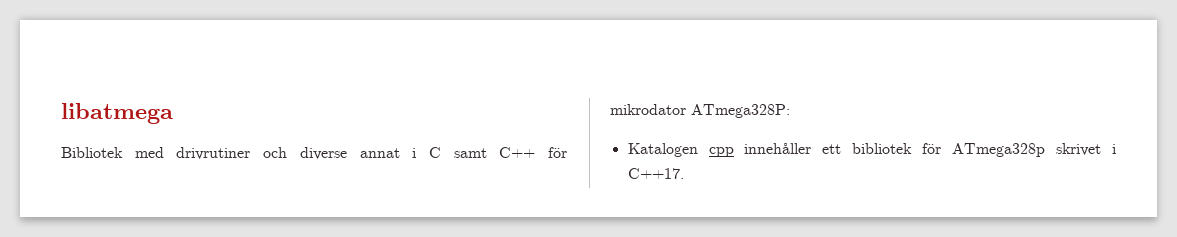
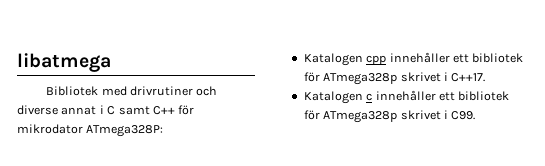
+ Katalogen c innehåller ett bibliotek för ATmega328p skrivet i C99.

